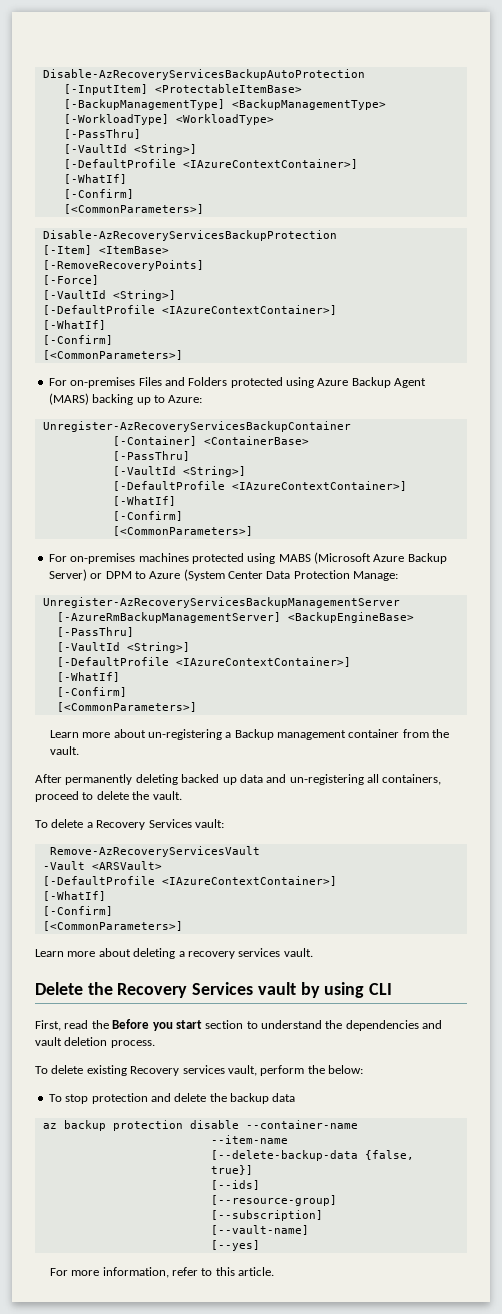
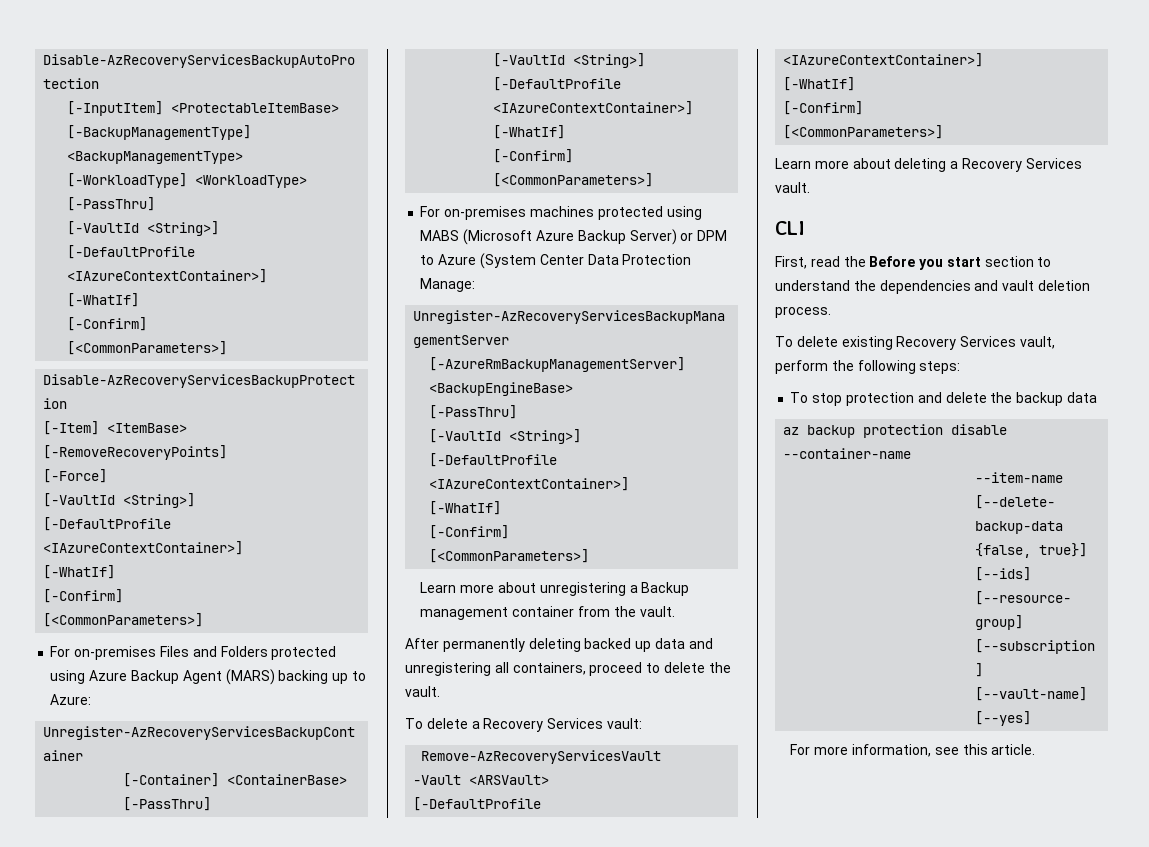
- Learn more about un-registering a Backup management container from the vault.
+ Learn more about unregistering a Backup management container from the vault.
- After permanently deleting backed up data and un-registering all containers, proceed to delete the vault.
+ After permanently deleting backed up data and unregistering all containers, proceed to delete the vault.
- Learn more about deleting a recovery services vault.
- Delete the Recovery Services vault by using CLI
+ Learn more about deleting a Recovery Services vault.
+ CLI
- To delete existing Recovery services vault, perform the below:
+ To delete existing Recovery Services vault, perform the following steps:
- For more information, refer to this article.
+ For more information, see this article.

